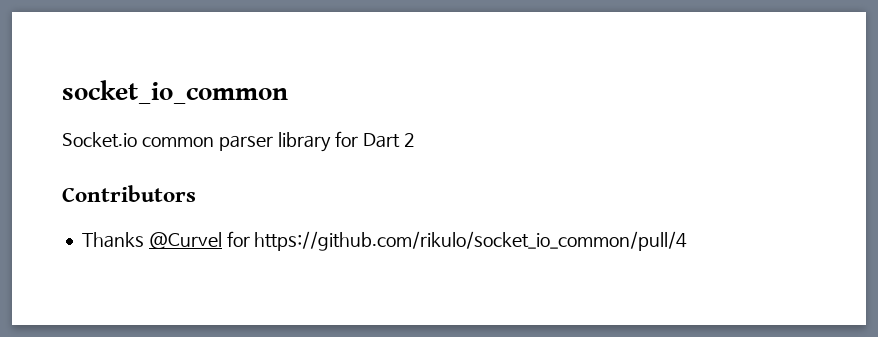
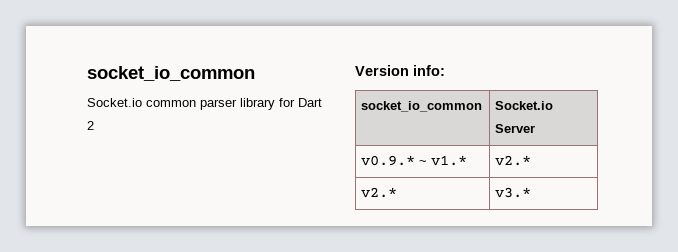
- Contributors
- Thanks @Curvel for https://github.com/rikulo/socket_io_common/pull/4
+ Version info:
+ socket_io_common | Socket.io Server
+ v0.9.* ~ v1.* | v2.*
+ v2.* | v3.*

